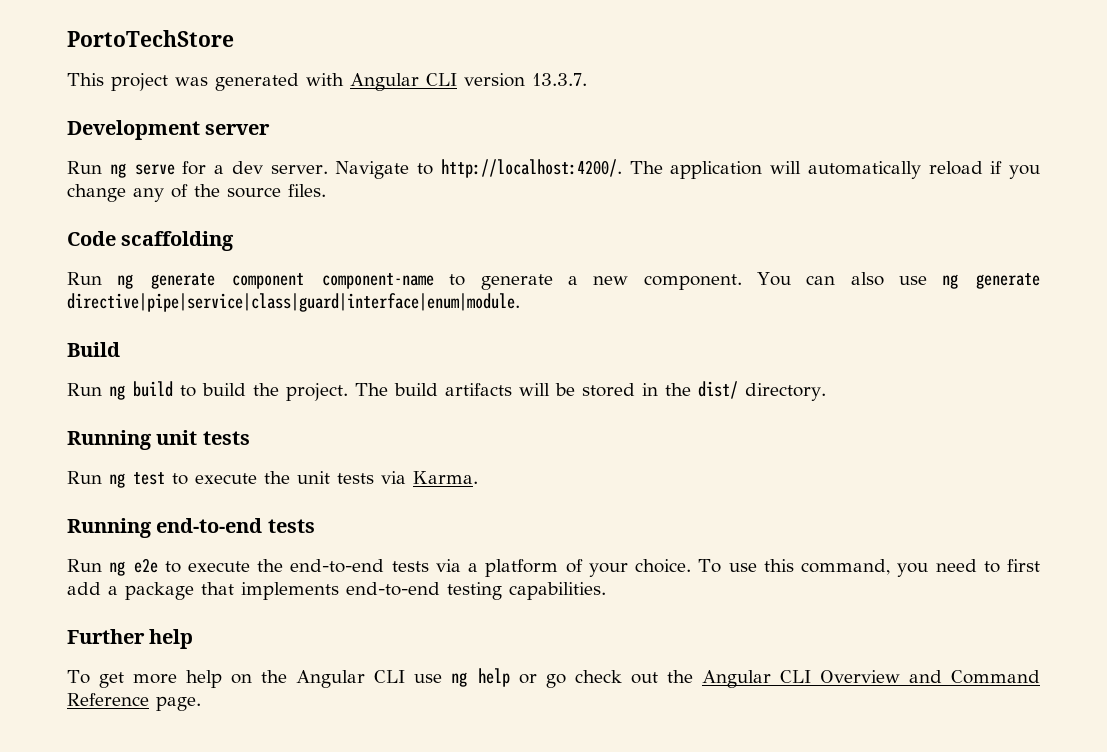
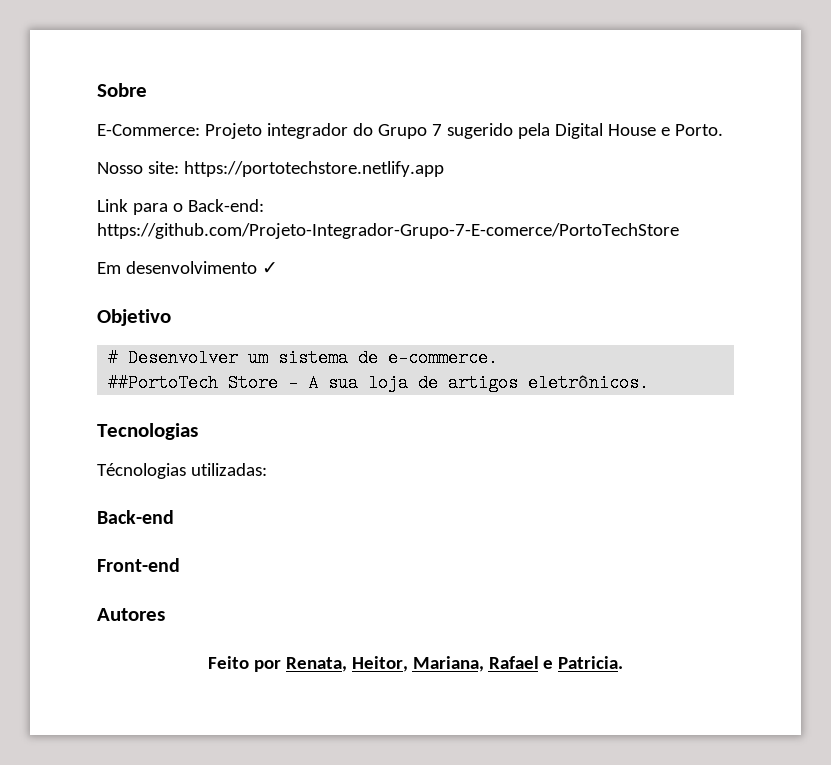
- PortoTechStore
- This project was generated with Angular CLI version 13.3.7.
- Development server
- Run ng serve for a dev server. Navigate to http://localhost:4200/. The application will automatically reload if you change any of the source files.
- Code scaffolding
- Run ng generate component component-name to generate a new component. You can also use ng generate directive|pipe|service|class|guard|interface|enum|module.
- Build
- Run ng build to build the project. The build artifacts will be stored in the dist/ directory.
- Running unit tests
- Run ng test to execute the unit tests via Karma.
- Running end-to-end tests
- Run ng e2e to execute the end-to-end tests via a platform of your choice. To use this command, you need to first add a package that implements end-to-end testing capabilities.
- Further help
- To get more help on the Angular CLI use ng help or go check out the Angular CLI Overview and Command Reference page.
+ Sobre
+ E-Commerce: Projeto integrador do Grupo 7 sugerido pela Digital House e Porto.
+ Nosso site: https://portotechstore.netlify.app
+ Link para o Back-end: https://github.com/Projeto-Integrador-Grupo-7-E-comerce/PortoTechStore
+ Em desenvolvimento ✓
+ Objetivo
+ # Desenvolver um sistema de e-commerce.
+ ##PortoTech Store - A sua loja de artigos eletrônicos.
+ Tecnologias
+ Técnologias utilizadas:
+ Back-end
+ Front-end
+ Autores
+ Feito por Renata, Heitor, Mariana, Rafael e Patricia.

